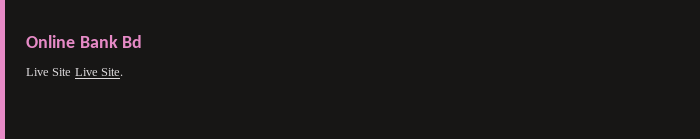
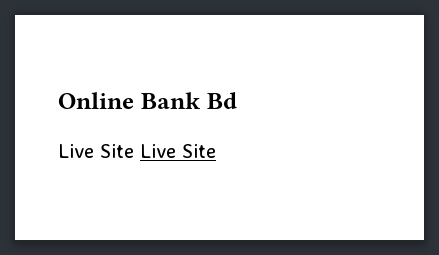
- Live Site Live Site.
+ Live Site Live Site

